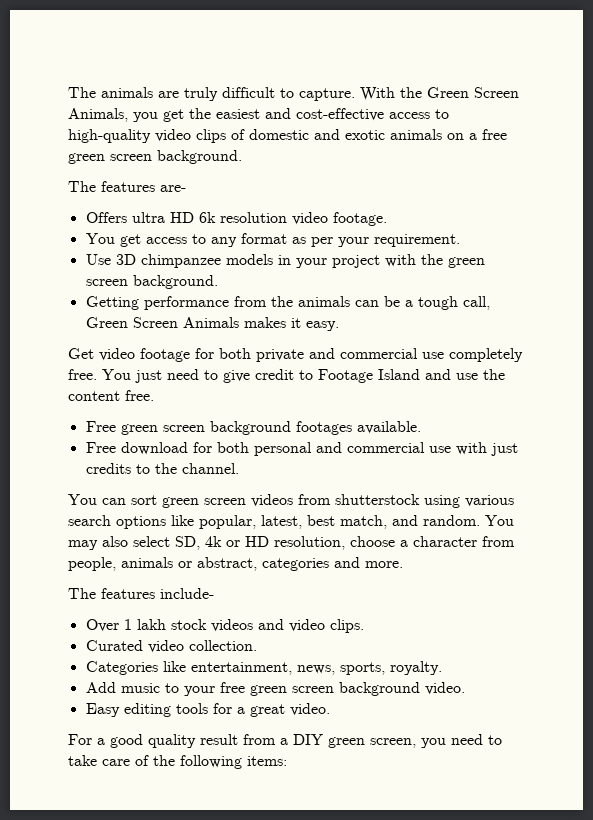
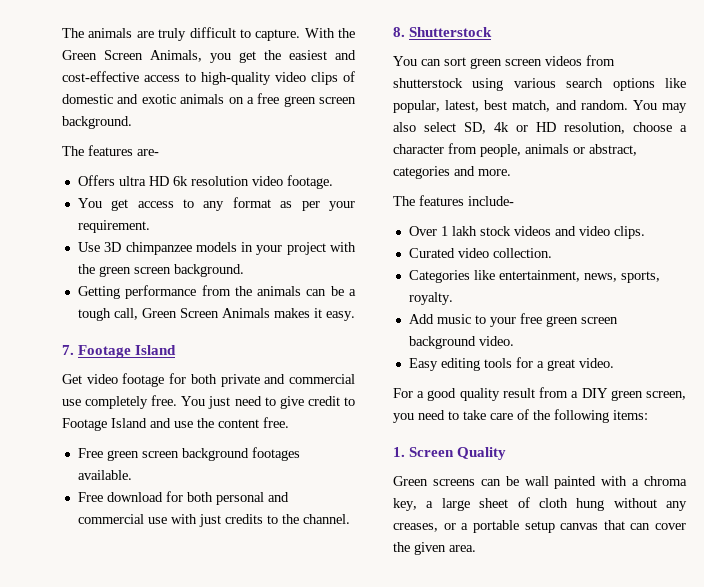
+ 7. Footage Island
+ 8. Shutterstock
+ 1. Screen Quality
+ Green screens can be wall painted with a chroma key, a large sheet of cloth hung without any creases, or a portable setup canvas that can cover the given area.

